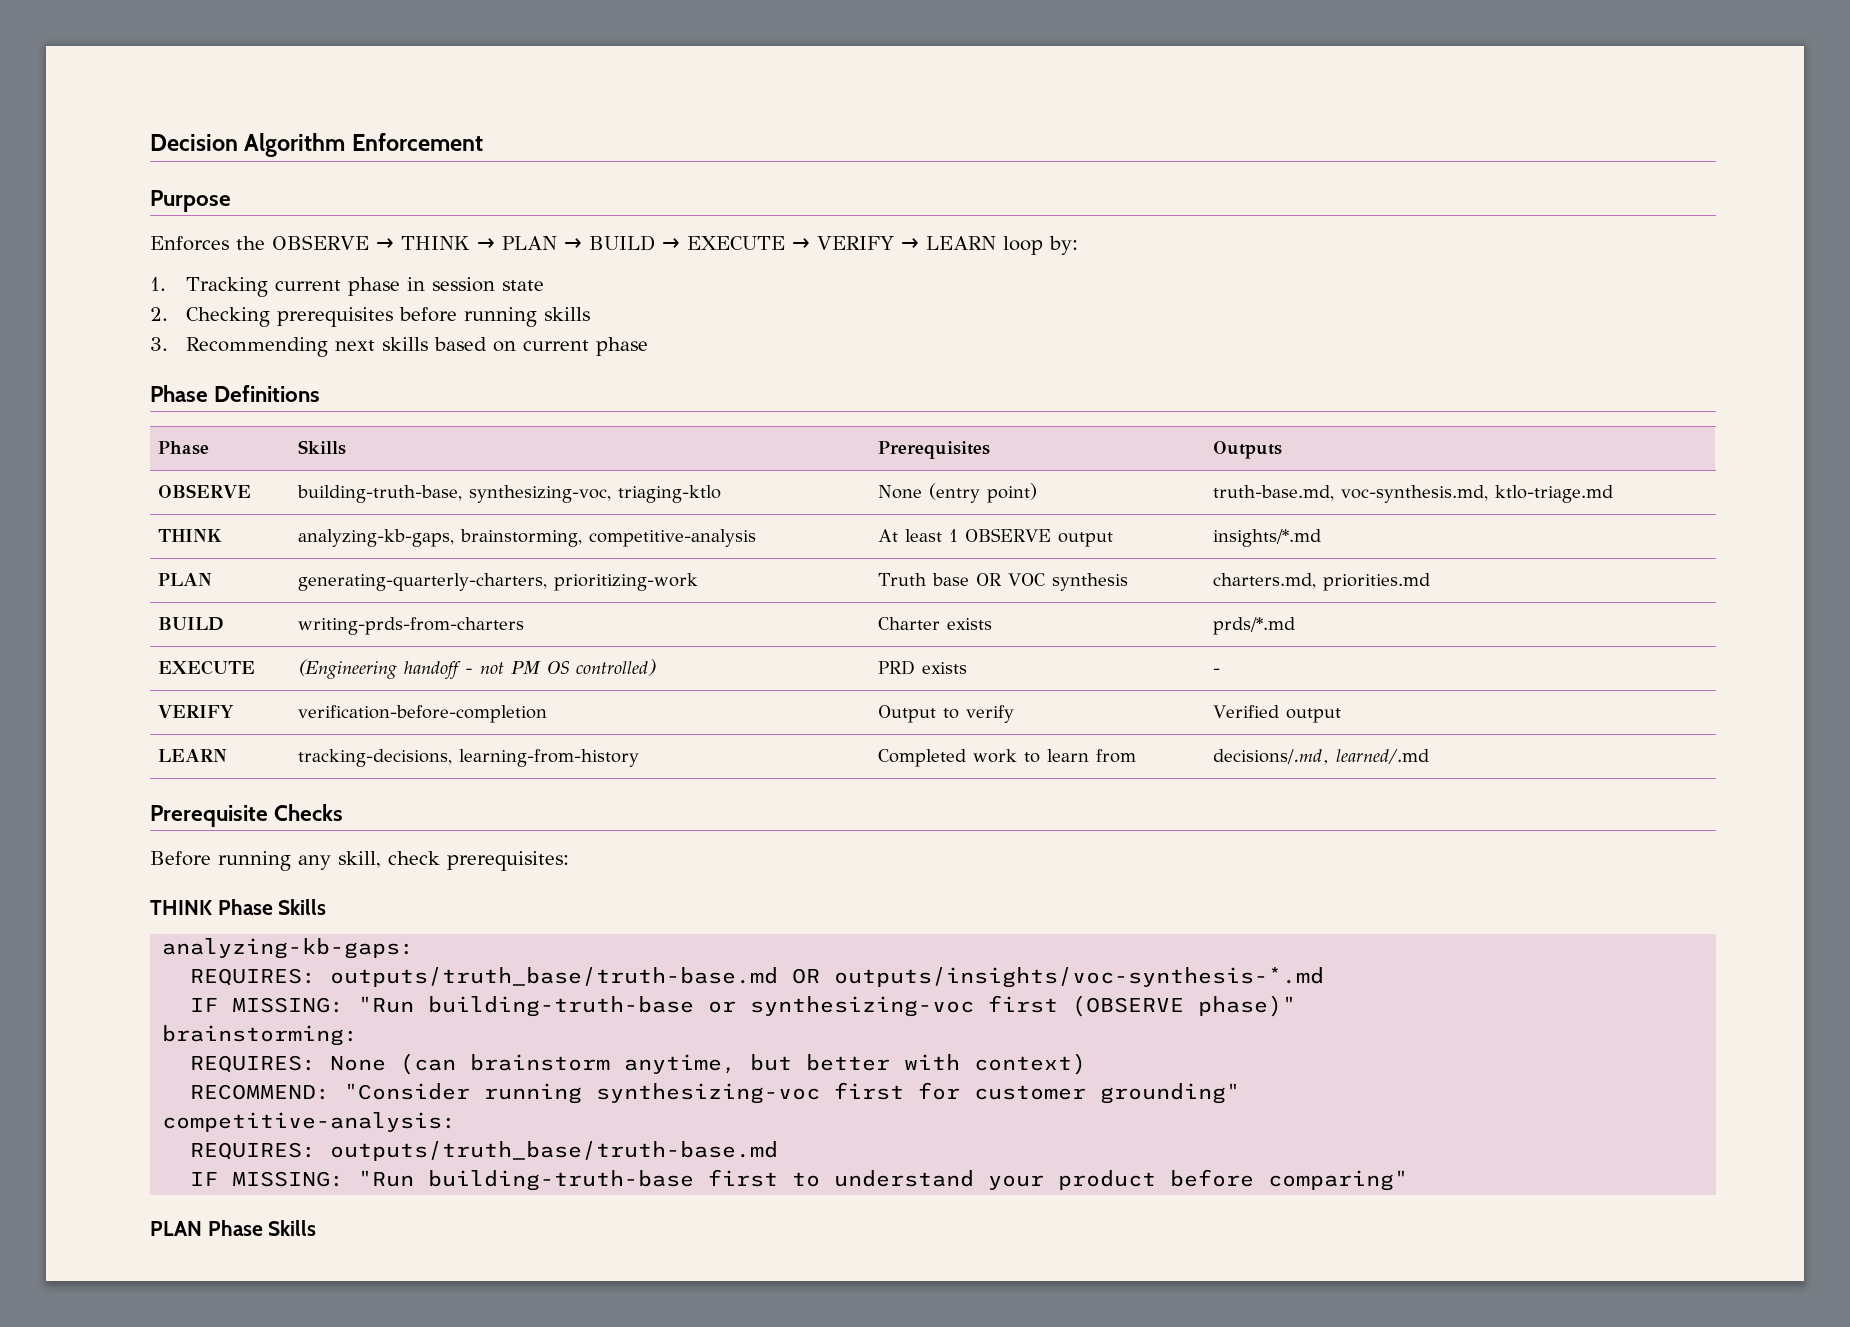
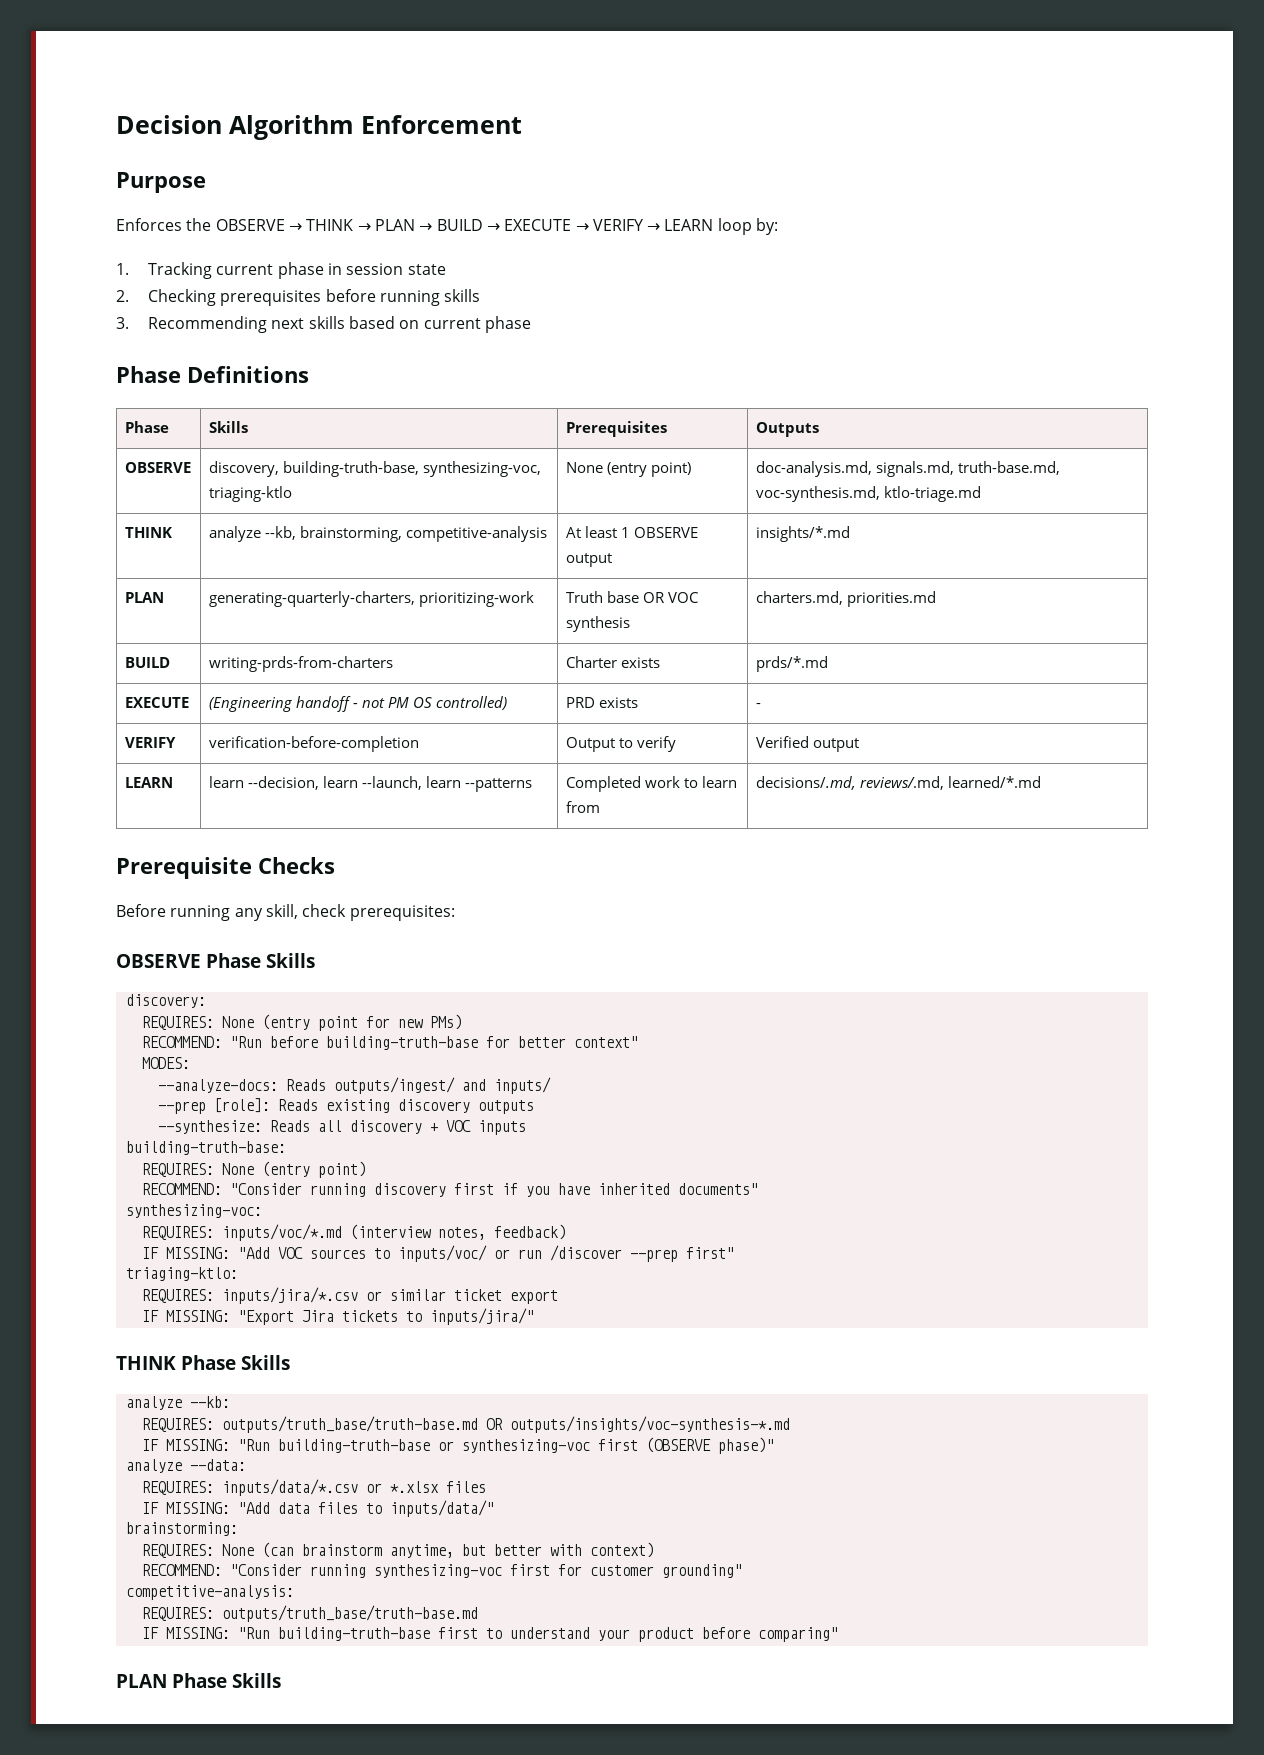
- OBSERVE | building-truth-base, synthesizing-voc, triaging-ktlo | None (entry point) | truth-base.md, voc-synthesis.md, ktlo-triage.md
+ OBSERVE | discovery, building-truth-base, synthesizing-voc, triaging-ktlo | None (entry point) | doc-analysis.md, signals.md, truth-base.md, voc-synthesis.md, ktlo-triage.md
- THINK | analyzing-kb-gaps, brainstorming, competitive-analysis | At least 1 OBSERVE output | insights/*.md
+ THINK | analyze --kb, brainstorming, competitive-analysis | At least 1 OBSERVE output | insights/*.md
- LEARN | tracking-decisions, learning-from-history | Completed work to learn from | decisions/.md, learned/.md
+ LEARN | learn --decision, learn --launch, learn --patterns | Completed work to learn from | decisions/.md, reviews/.md, learned/*.md
+ OBSERVE Phase Skills
+ discovery:
+ REQUIRES: None (entry point for new PMs)
+ RECOMMEND: "Run before building-truth-base for better context"
+ MODES:
+ --analyze-docs: Reads outputs/ingest/ and inputs/
+ --prep [role]: Reads existing discovery outputs
+ --synthesize: Reads all discovery + VOC inputs
+ building-truth-base:
+ REQUIRES: None (entry point)
+ RECOMMEND: "Consider running discovery first if you have inherited documents"
+ synthesizing-voc:
+ REQUIRES: inputs/voc/*.md (interview notes, feedback)
+ IF MISSING: "Add VOC sources to inputs/voc/ or run /discover --prep first"
+ triaging-ktlo:
+ REQUIRES: inputs/jira/*.csv or similar ticket export
+ IF MISSING: "Export Jira tickets to inputs/jira/"
- analyzing-kb-gaps:
+ analyze --kb:
+ analyze --data:
+ REQUIRES: inputs/data/*.csv or *.xlsx files
+ IF MISSING: "Add data files to inputs/data/"

